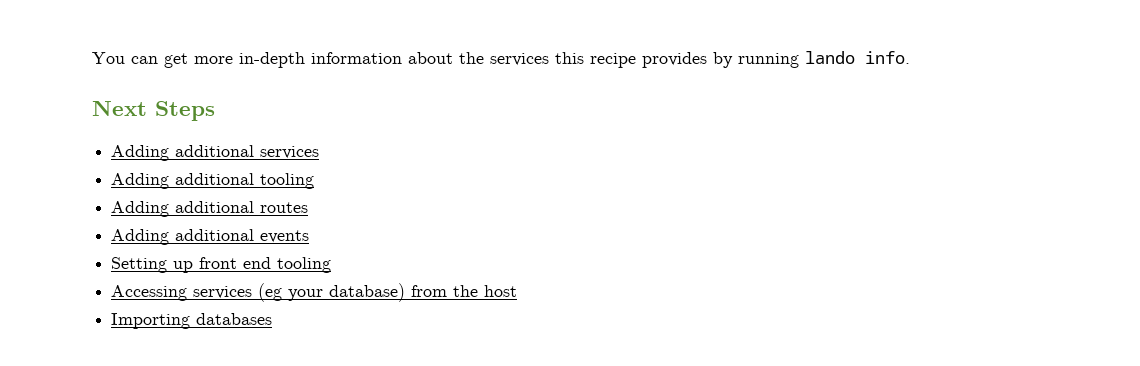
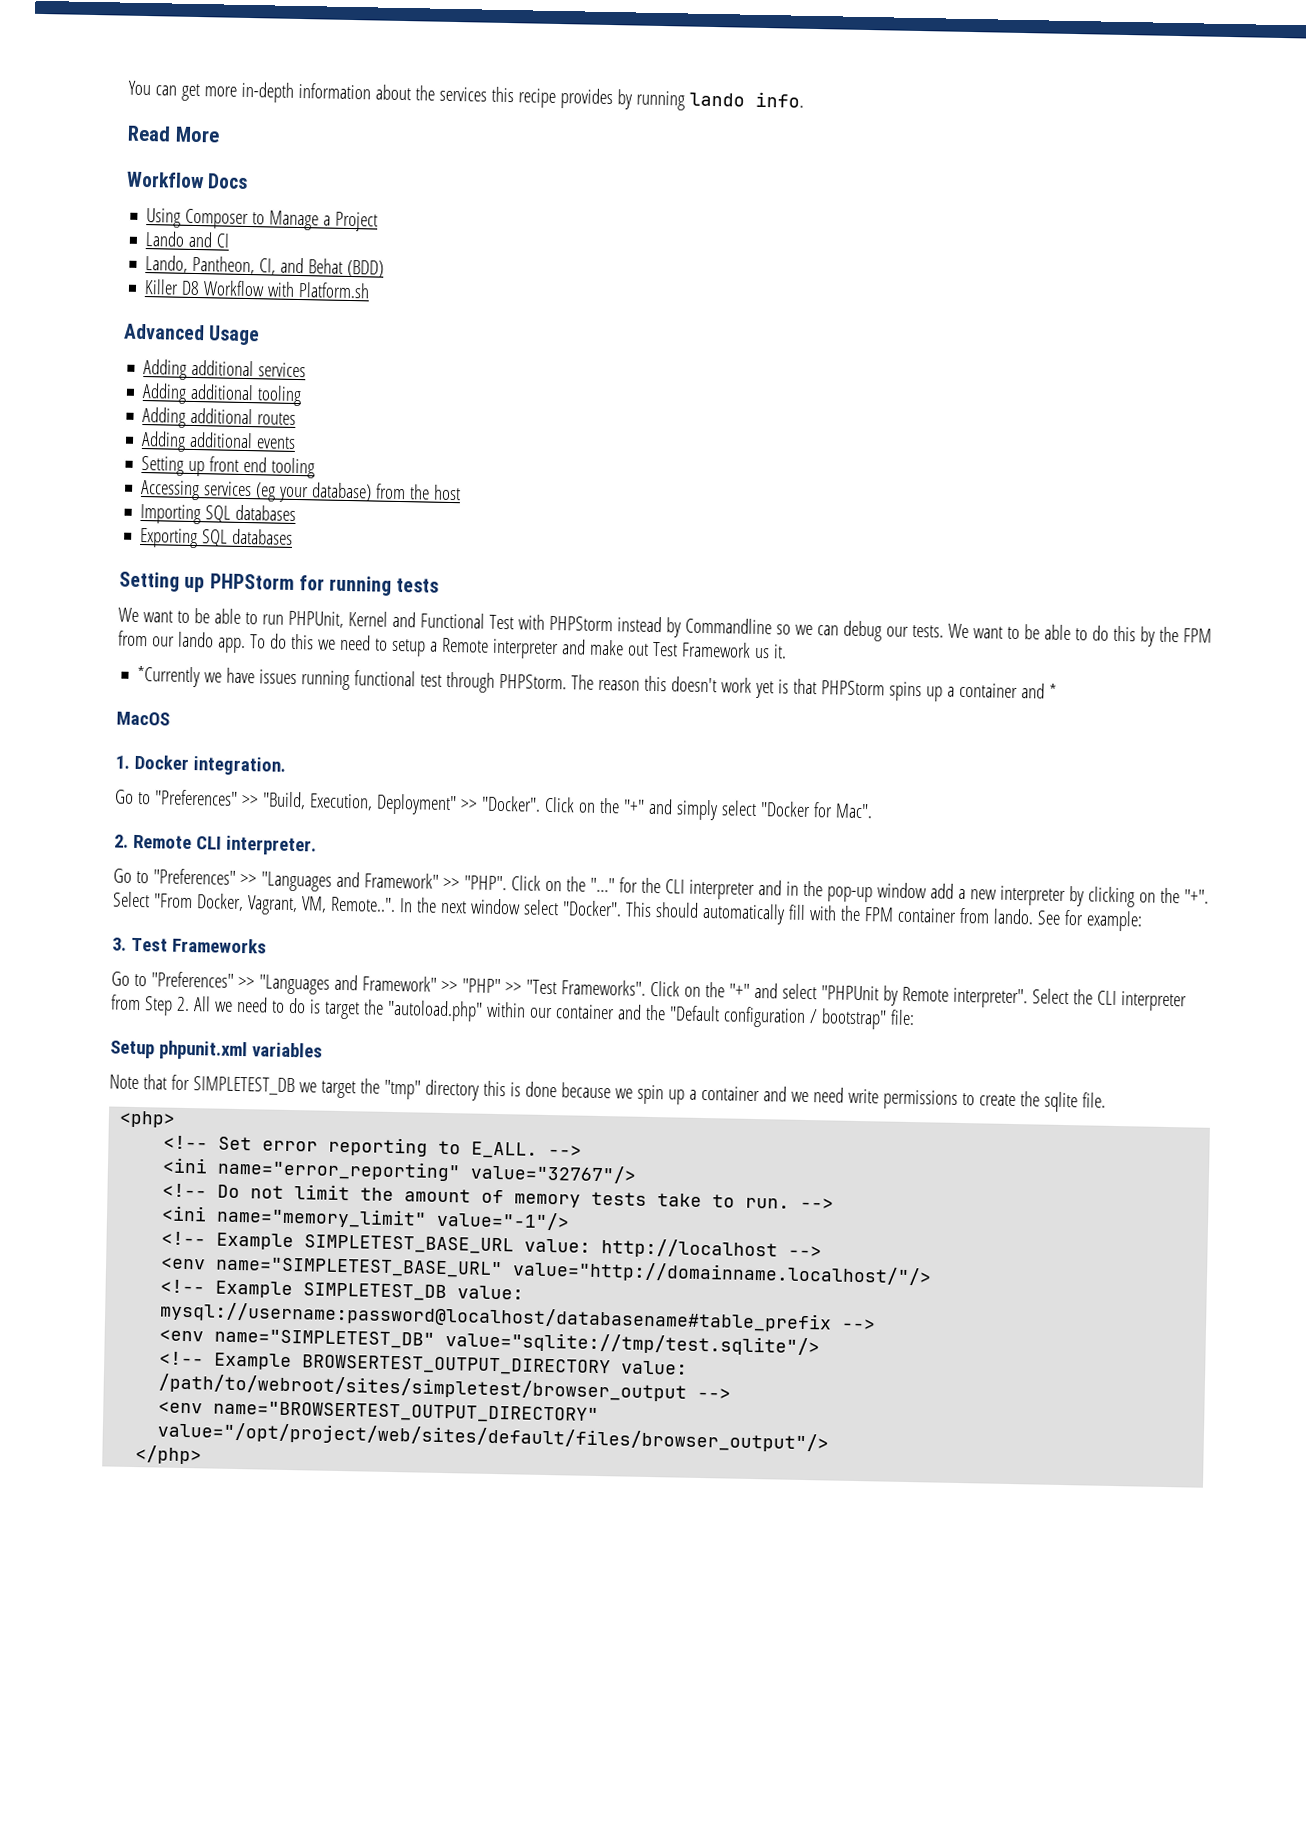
- Next Steps
+ Read More
+ Workflow Docs
+ Using Composer to Manage a Project
+ Lando and CI
+ Lando, Pantheon, CI, and Behat (BDD)
+ Killer D8 Workflow with Platform.sh
+ Advanced Usage
- Importing databases
+ Importing SQL databases
+ Exporting SQL databases
+ Setting up PHPStorm for running tests
+ We want to be able to run PHPUnit, Kernel and Functional Test with PHPStorm instead by Commandline so we can debug our tests. We want to be able to do this by the FPM from our lando app. To do this we need to setup a Remote interpreter and make out Test Framework us it.
+ *Currently we have issues running functional test through PHPStorm. The reason this doesn't work yet is that PHPStorm spins up a container and *
+ MacOS
+ 1. Docker integration.
+ Go to "Preferences" >> "Build, Execution, Deployment" >> "Docker". Click on the "+" and simply select "Docker for Mac".
+ 2. Remote CLI interpreter.
+ Go to "Preferences" >> "Languages and Framework" >> "PHP". Click on the "..." for the CLI interpreter and in the pop-up window add a new interpreter by clicking on the "+". Select "From Docker, Vagrant, VM, Remote..". In the next window select "Docker". This should automatically fill with the FPM container from lando. See for example:
+ 3. Test Frameworks
+ Go to "Preferences" >> "Languages and Framework" >> "PHP" >> "Test Frameworks". Click on the "+" and select "PHPUnit by Remote interpreter". Select the CLI interpreter from Step 2. All we need to do is target the "autoload.php" within our container and the "Default configuration / bootstrap" file:
+ Setup phpunit.xml variables
+ Note that for SIMPLETEST_DB we target the "tmp" directory this is done because we spin up a container and we need write permissions to create the sqlite file.
+ <php>
+ <!-- Set error reporting to E_ALL. -->
+ <ini name="error_reporting" value="32767"/>
+ <!-- Do not limit the amount of memory tests take to run. -->
+ <ini name="memory_limit" value="-1"/>
+ <!-- Example SIMPLETEST_BASE_URL value: http://localhost -->
+ <env name="SIMPLETEST_BASE_URL" value="http://domainname.localhost/"/>
+ <!-- Example SIMPLETEST_DB value: mysql://username:password@localhost/databasename#table_prefix -->
+ <env name="SIMPLETEST_DB" value="sqlite://tmp/test.sqlite"/>
+ <!-- Example BROWSERTEST_OUTPUT_DIRECTORY value: /path/to/webroot/sites/simpletest/browser_output -->
+ <env name="BROWSERTEST_OUTPUT_DIRECTORY" value="/opt/project/web/sites/default/files/browser_output"/>
+ </php>

